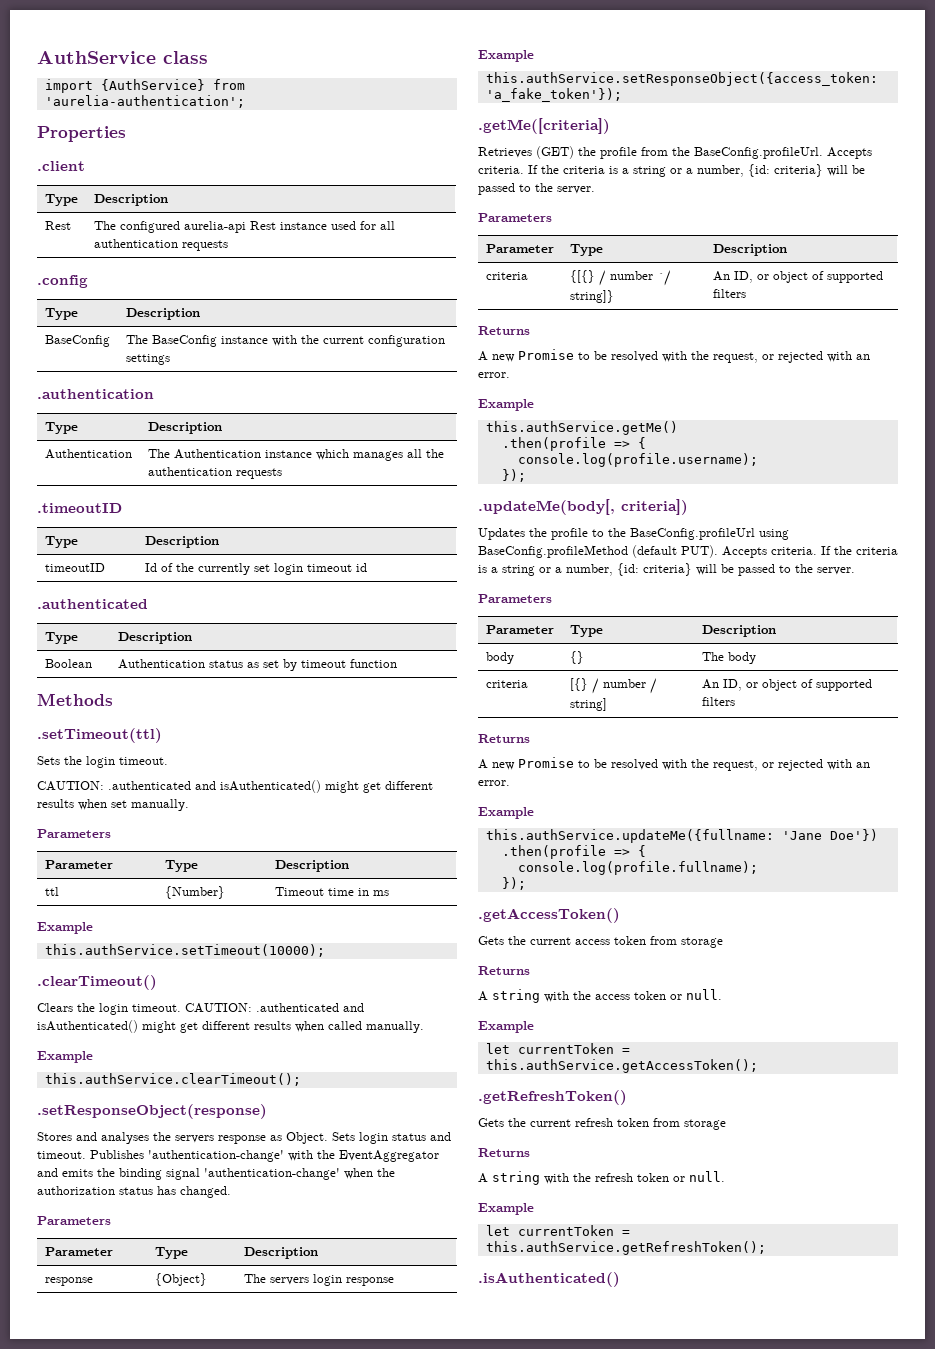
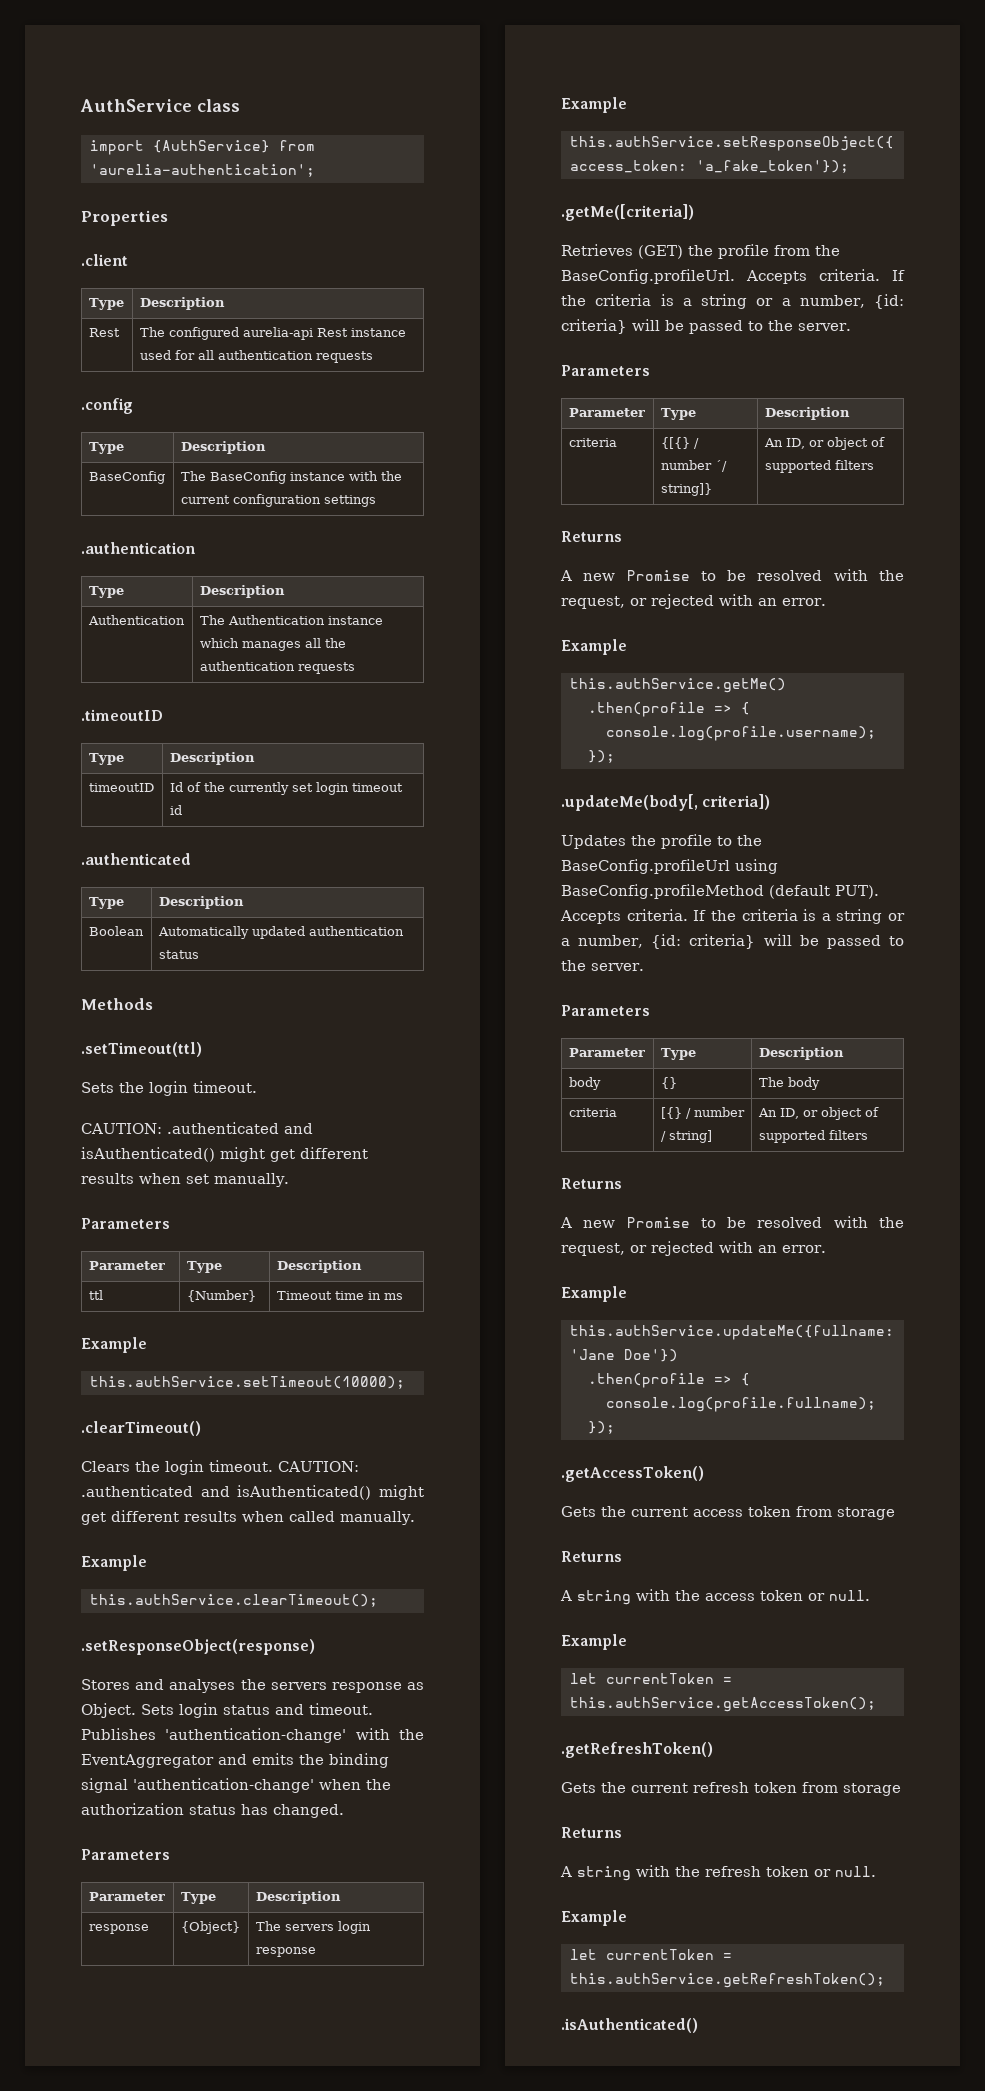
- Boolean | Authentication status as set by timeout function
+ Boolean | Automatically updated authentication status

